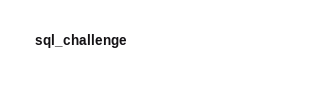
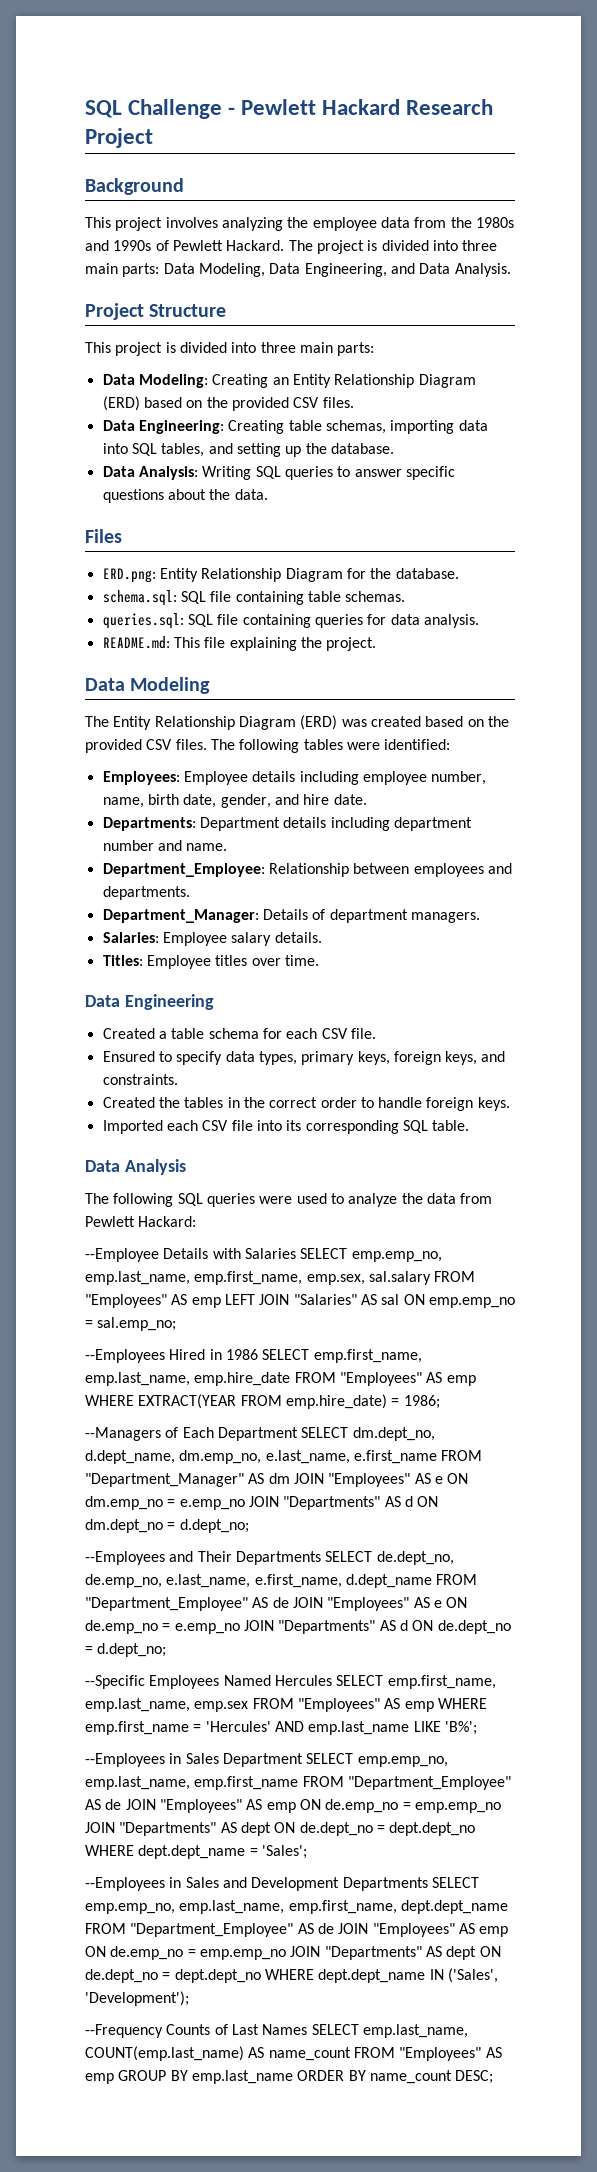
- sql_challenge
+ SQL Challenge - Pewlett Hackard Research Project
+ Background
+ This project involves analyzing the employee data from the 1980s and 1990s of Pewlett Hackard. The project is divided into three main parts: Data Modeling, Data Engineering, and Data Analysis.
+ Project Structure
+ This project is divided into three main parts:
+ Data Modeling: Creating an Entity Relationship Diagram (ERD) based on the provided CSV files.
+ Data Engineering: Creating table schemas, importing data into SQL tables, and setting up the database.
+ Data Analysis: Writing SQL queries to answer specific questions about the data.
+ Files
+ ERD.png: Entity Relationship Diagram for the database.
+ schema.sql: SQL file containing table schemas.
+ queries.sql: SQL file containing queries for data analysis.
+ README.md: This file explaining the project.
+ Data Modeling
+ The Entity Relationship Diagram (ERD) was created based on the provided CSV files. The following tables were identified:
+ Employees: Employee details including employee number, name, birth date, gender, and hire date.
+ Departments: Department details including department number and name.
+ Department_Employee: Relationship between employees and departments.
+ Department_Manager: Details of department managers.
+ Salaries: Employee salary details.
+ Titles: Employee titles over time.
+ Data Engineering
+ Created a table schema for each CSV file.
+ Ensured to specify data types, primary keys, foreign keys, and constraints.
+ Created the tables in the correct order to handle foreign keys.
+ Imported each CSV file into its corresponding SQL table.
+ Data Analysis
+ The following SQL queries were used to analyze the data from Pewlett Hackard:
+ --Employee Details with Salaries SELECT emp.emp_no, emp.last_name, emp.first_name, emp.sex, sal.salary FROM "Employees" AS emp LEFT JOIN "Salaries" AS sal ON emp.emp_no = sal.emp_no;
+ --Employees Hired in 1986 SELECT emp.first_name, emp.last_name, emp.hire_date FROM "Employees" AS emp WHERE EXTRACT(YEAR FROM emp.hire_date) = 1986;
+ --Managers of Each Department SELECT dm.dept_no, d.dept_name, dm.emp_no, e.last_name, e.first_name FROM "Department_Manager" AS dm JOIN "Employees" AS e ON dm.emp_no = e.emp_no JOIN "Departments" AS d ON dm.dept_no = d.dept_no;
+ --Employees and Their Departments SELECT de.dept_no, de.emp_no, e.last_name, e.first_name, d.dept_name FROM "Department_Employee" AS de JOIN "Employees" AS e ON de.emp_no = e.emp_no JOIN "Departments" AS d ON de.dept_no = d.dept_no;
+ --Specific Employees Named Hercules SELECT emp.first_name, emp.last_name, emp.sex FROM "Employees" AS emp WHERE emp.first_name = 'Hercules' AND emp.last_name LIKE 'B%';
+ --Employees in Sales Department SELECT emp.emp_no, emp.last_name, emp.first_name FROM "Department_Employee" AS de JOIN "Employees" AS emp ON de.emp_no = emp.emp_no JOIN "Departments" AS dept ON de.dept_no = dept.dept_no WHERE dept.dept_name = 'Sales';
+ --Employees in Sales and Development Departments SELECT emp.emp_no, emp.last_name, emp.first_name, dept.dept_name FROM "Department_Employee" AS de JOIN "Employees" AS emp ON de.emp_no = emp.emp_no JOIN "Departments" AS dept ON de.dept_no = dept.dept_no WHERE dept.dept_name IN ('Sales', 'Development');
+ --Frequency Counts of Last Names SELECT emp.last_name, COUNT(emp.last_name) AS name_count FROM "Employees" AS emp GROUP BY emp.last_name ORDER BY name_count DESC;

